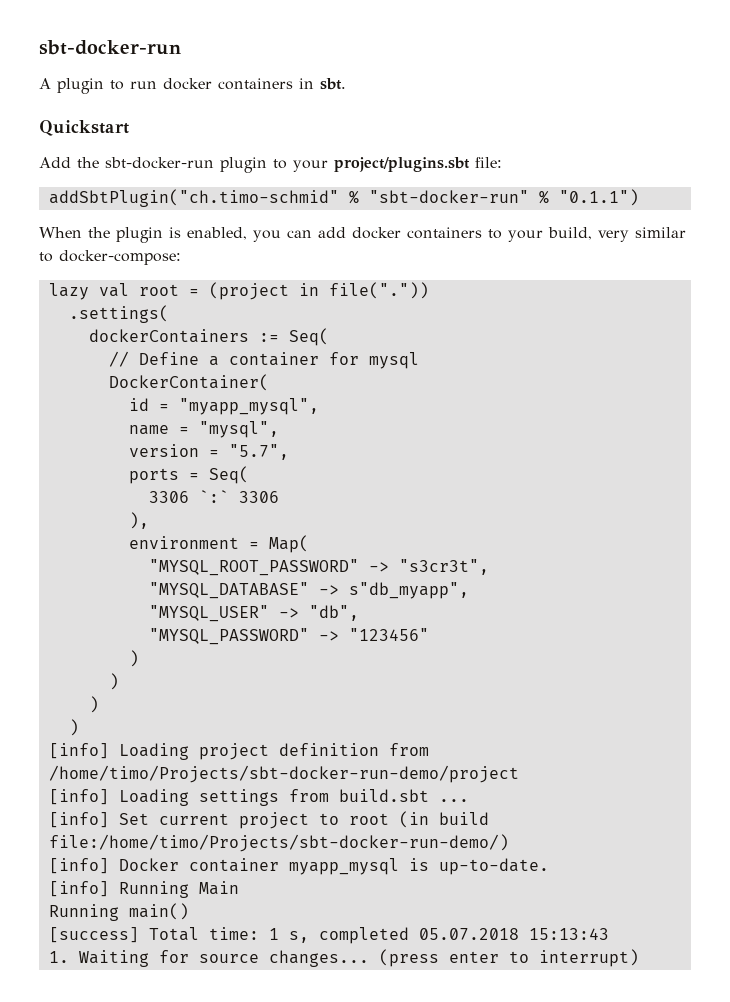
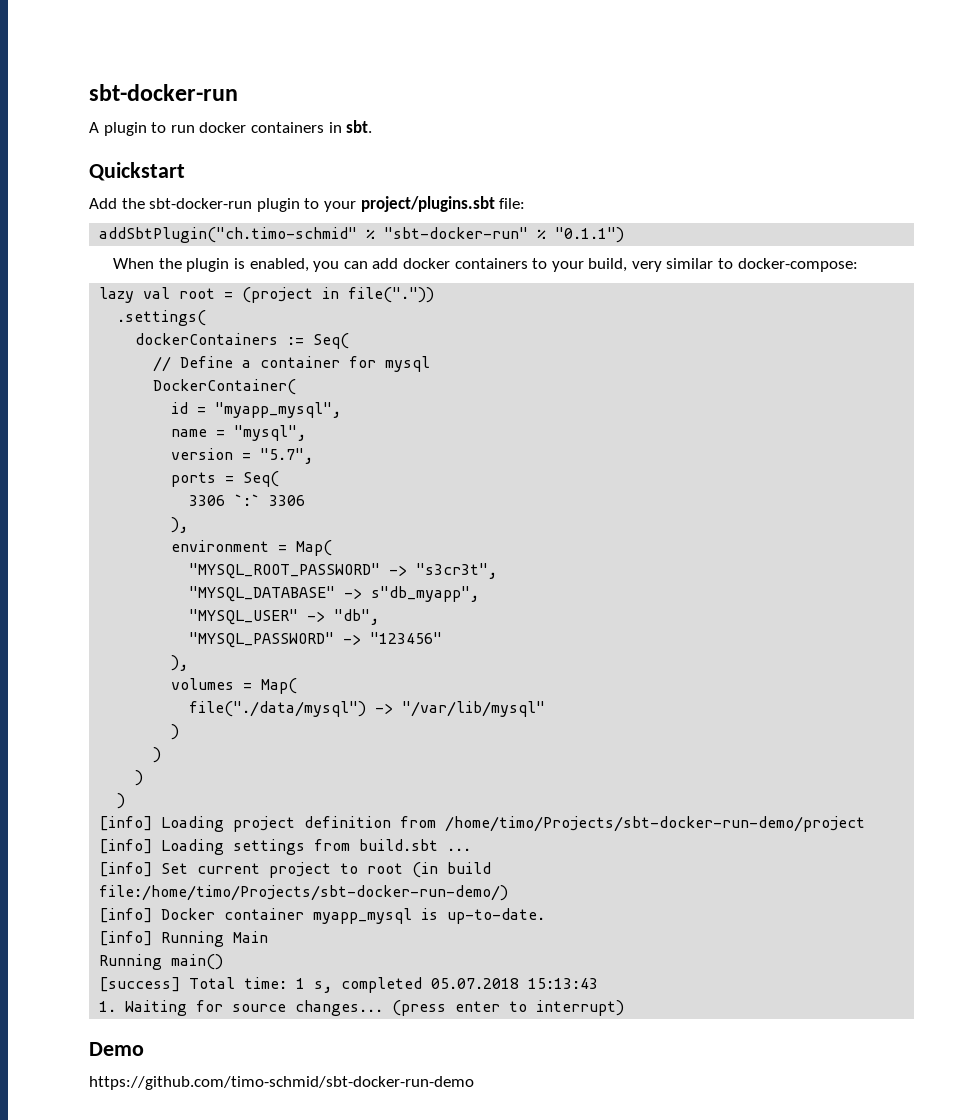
  "MYSQL_PASSWORD" -> "123456"
+ ),
+ volumes = Map(
+ file("./data/mysql") -> "/var/lib/mysql"
+ Demo
+ https://github.com/timo-schmid/sbt-docker-run-demo

